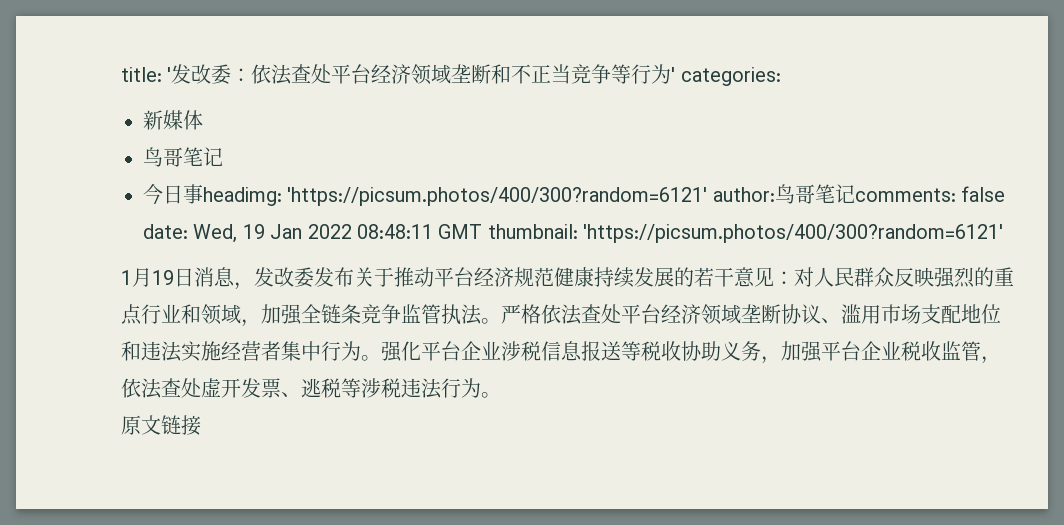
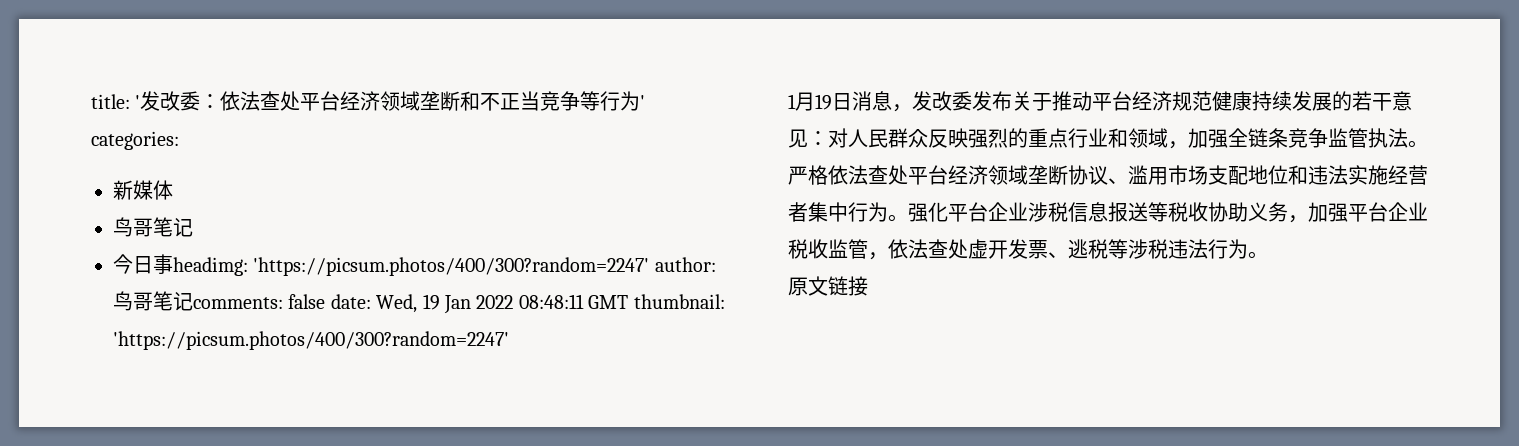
- 今日事headimg: 'https://picsum.photos/400/300?random=6121' author:鸟哥笔记comments: false date: Wed, 19 Jan 2022 08:48:11 GMT thumbnail: 'https://picsum.photos/400/300?random=6121'
+ 今日事headimg: 'https://picsum.photos/400/300?random=2247' author:鸟哥笔记comments: false date: Wed, 19 Jan 2022 08:48:11 GMT thumbnail: 'https://picsum.photos/400/300?random=2247'

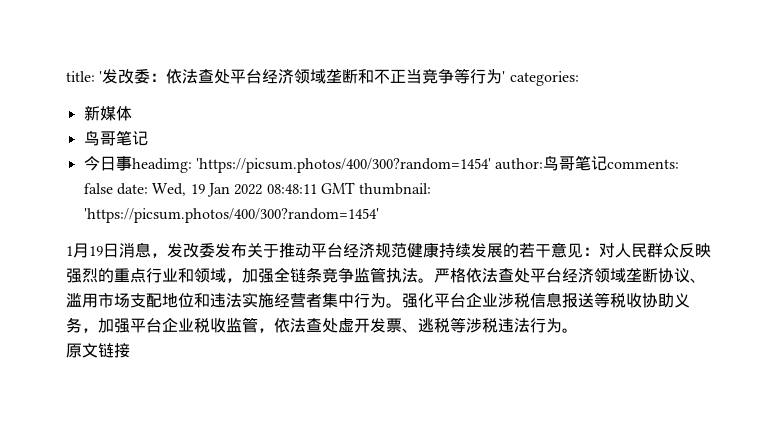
- 今日事headimg: 'https://picsum.photos/400/300?random=2247' author:鸟哥笔记comments: false date: Wed, 19 Jan 2022 08:48:11 GMT thumbnail: 'https://picsum.photos/400/300?random=2247'
+ 今日事headimg: 'https://picsum.photos/400/300?random=1454' author:鸟哥笔记comments: false date: Wed, 19 Jan 2022 08:48:11 GMT thumbnail: 'https://picsum.photos/400/300?random=1454'

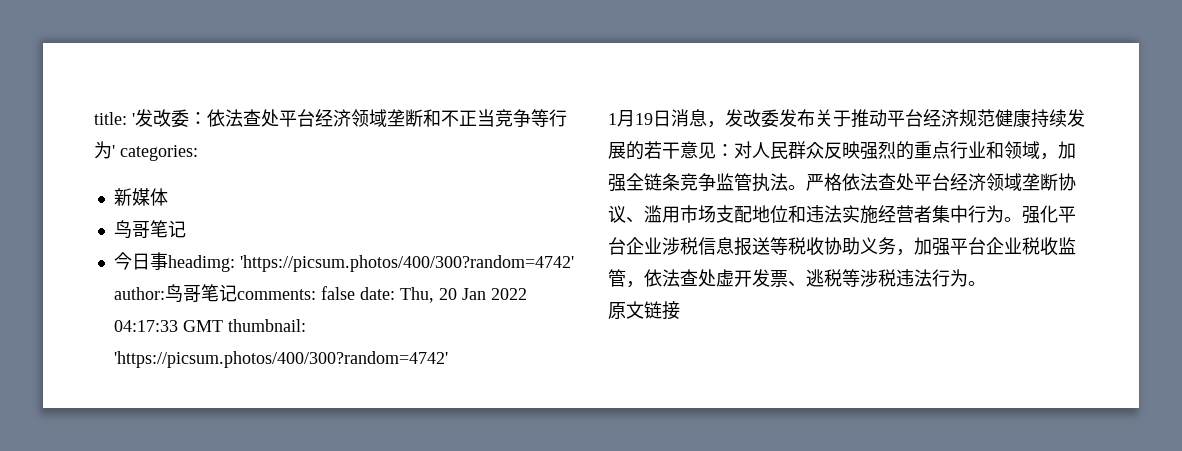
- 今日事headimg: 'https://picsum.photos/400/300?random=1454' author:鸟哥笔记comments: false date: Wed, 19 Jan 2022 08:48:11 GMT thumbnail: 'https://picsum.photos/400/300?random=1454'
+ 今日事headimg: 'https://picsum.photos/400/300?random=4742' author:鸟哥笔记comments: false date: Thu, 20 Jan 2022 04:17:33 GMT thumbnail: 'https://picsum.photos/400/300?random=4742'

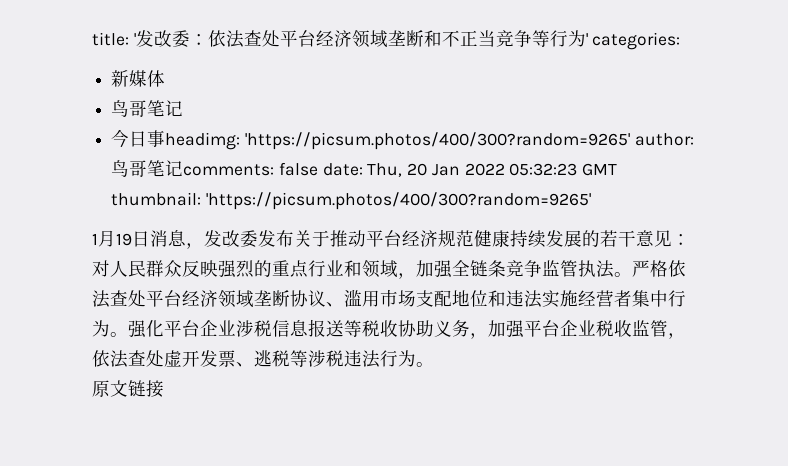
- 今日事headimg: 'https://picsum.photos/400/300?random=4742' author:鸟哥笔记comments: false date: Thu, 20 Jan 2022 04:17:33 GMT thumbnail: 'https://picsum.photos/400/300?random=4742'
+ 今日事headimg: 'https://picsum.photos/400/300?random=9265' author:鸟哥笔记comments: false date: Thu, 20 Jan 2022 05:32:23 GMT thumbnail: 'https://picsum.photos/400/300?random=9265'

